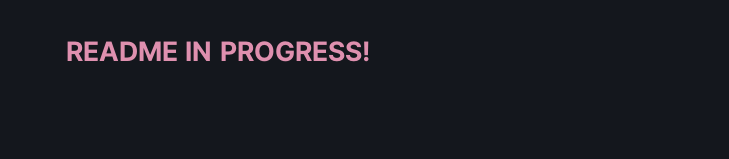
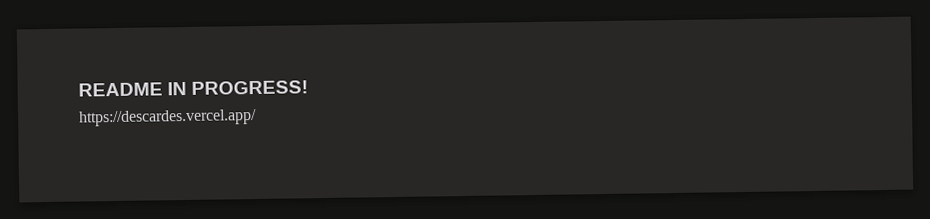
+ https://descardes.vercel.app/

